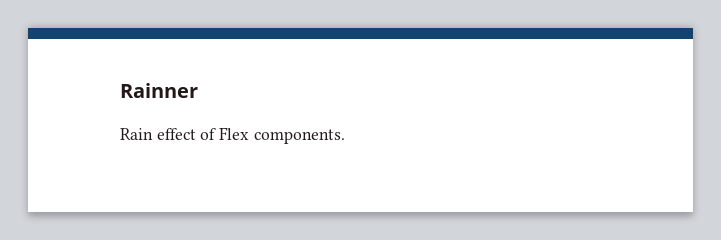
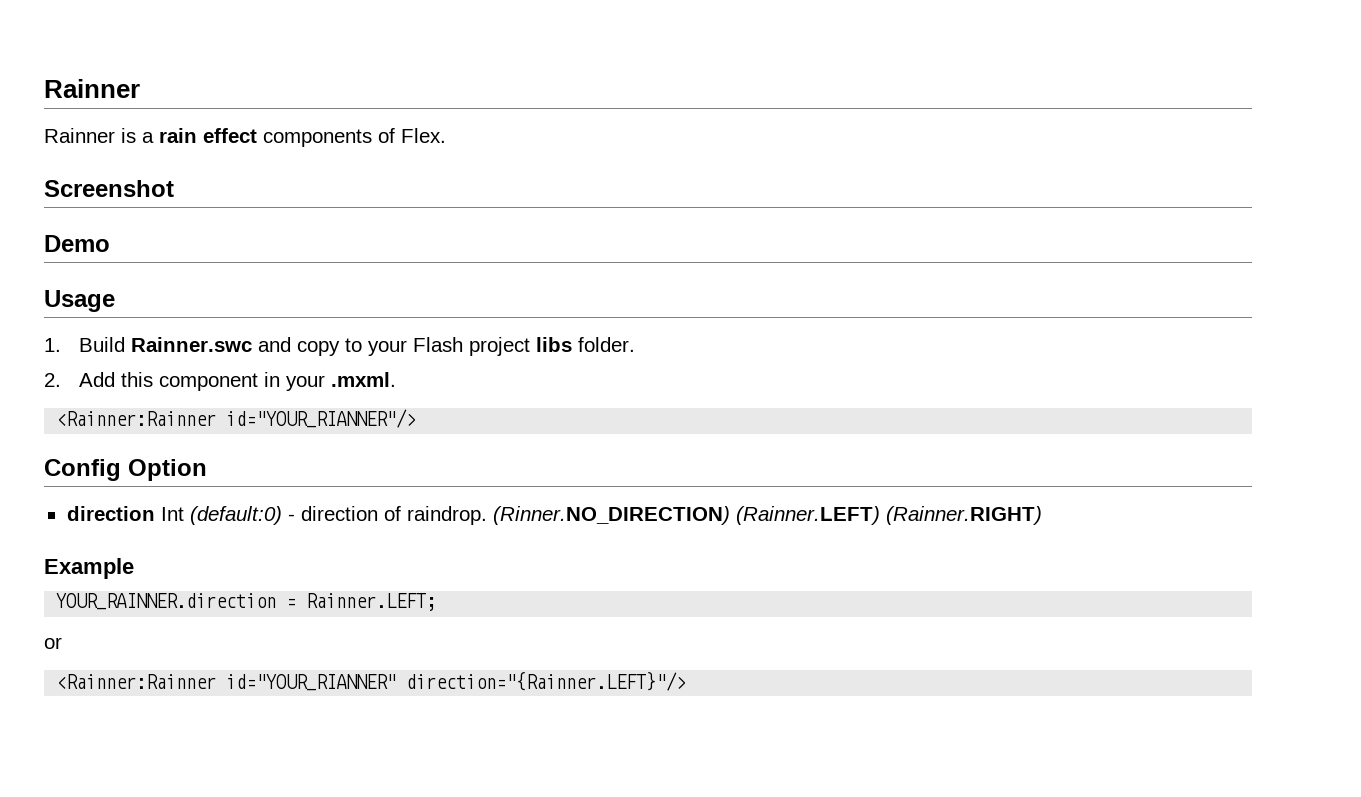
- Rain effect of Flex components.
+ Rainner is a rain effect components of Flex.
+ Screenshot
+ Demo
+ Usage
+ 1. Build Rainner.swc and copy to your Flash project libs folder.
+ 2. Add this component in your .mxml.
+ <Rainner:Rainner id="YOUR_RIANNER"/>
+ Config Option
+ direction Int (default:0) - direction of raindrop. (Rinner.NO_DIRECTION) (Rainner.LEFT) (Rainner.RIGHT)
+ Example
+ YOUR_RAINNER.direction = Rainner.LEFT;
+ or
+ <Rainner:Rainner id="YOUR_RIANNER" direction="{Rainner.LEFT}"/>

